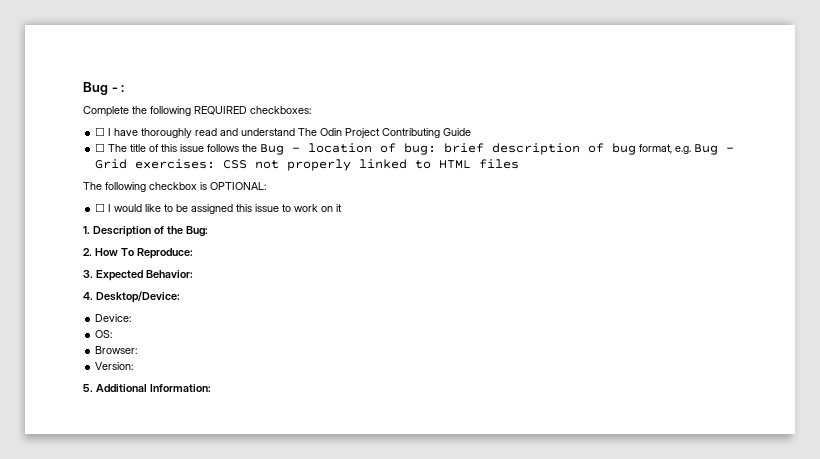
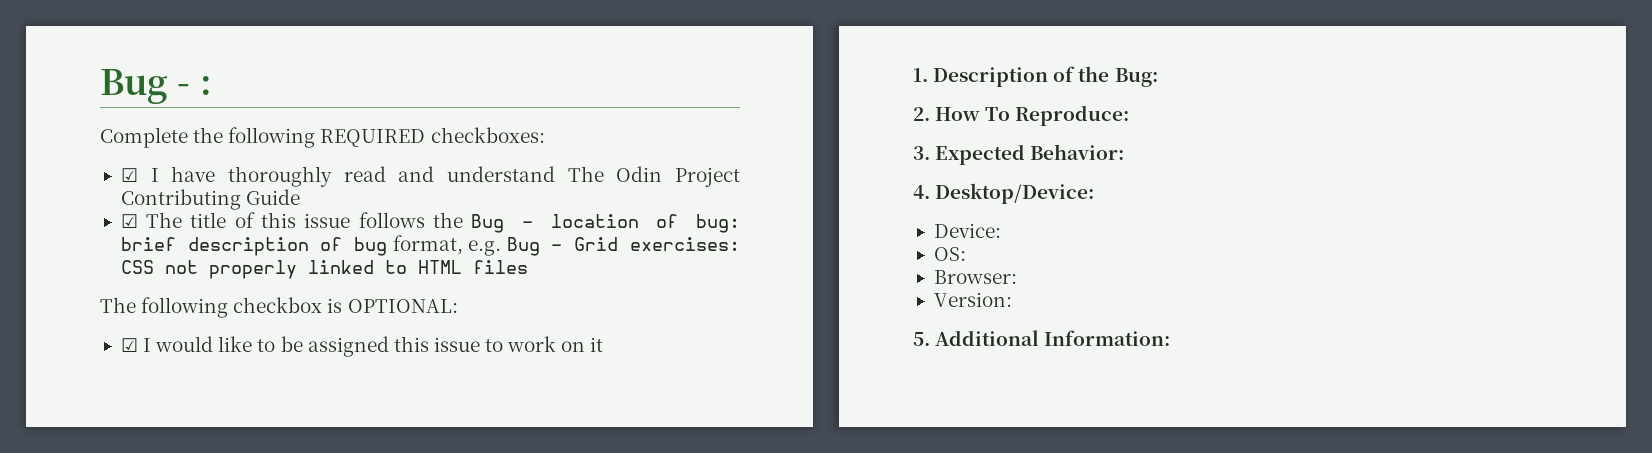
- ☐ I have thoroughly read and understand The Odin Project Contributing Guide
+ ☑ I have thoroughly read and understand The Odin Project Contributing Guide
- ☐ The title of this issue follows the Bug - location of bug: brief description of bug format, e.g. Bug - Grid exercises: CSS not properly linked to HTML files
+ ☑ The title of this issue follows the Bug - location of bug: brief description of bug format, e.g. Bug - Grid exercises: CSS not properly linked to HTML files
- ☐ I would like to be assigned this issue to work on it
+ ☑ I would like to be assigned this issue to work on it

